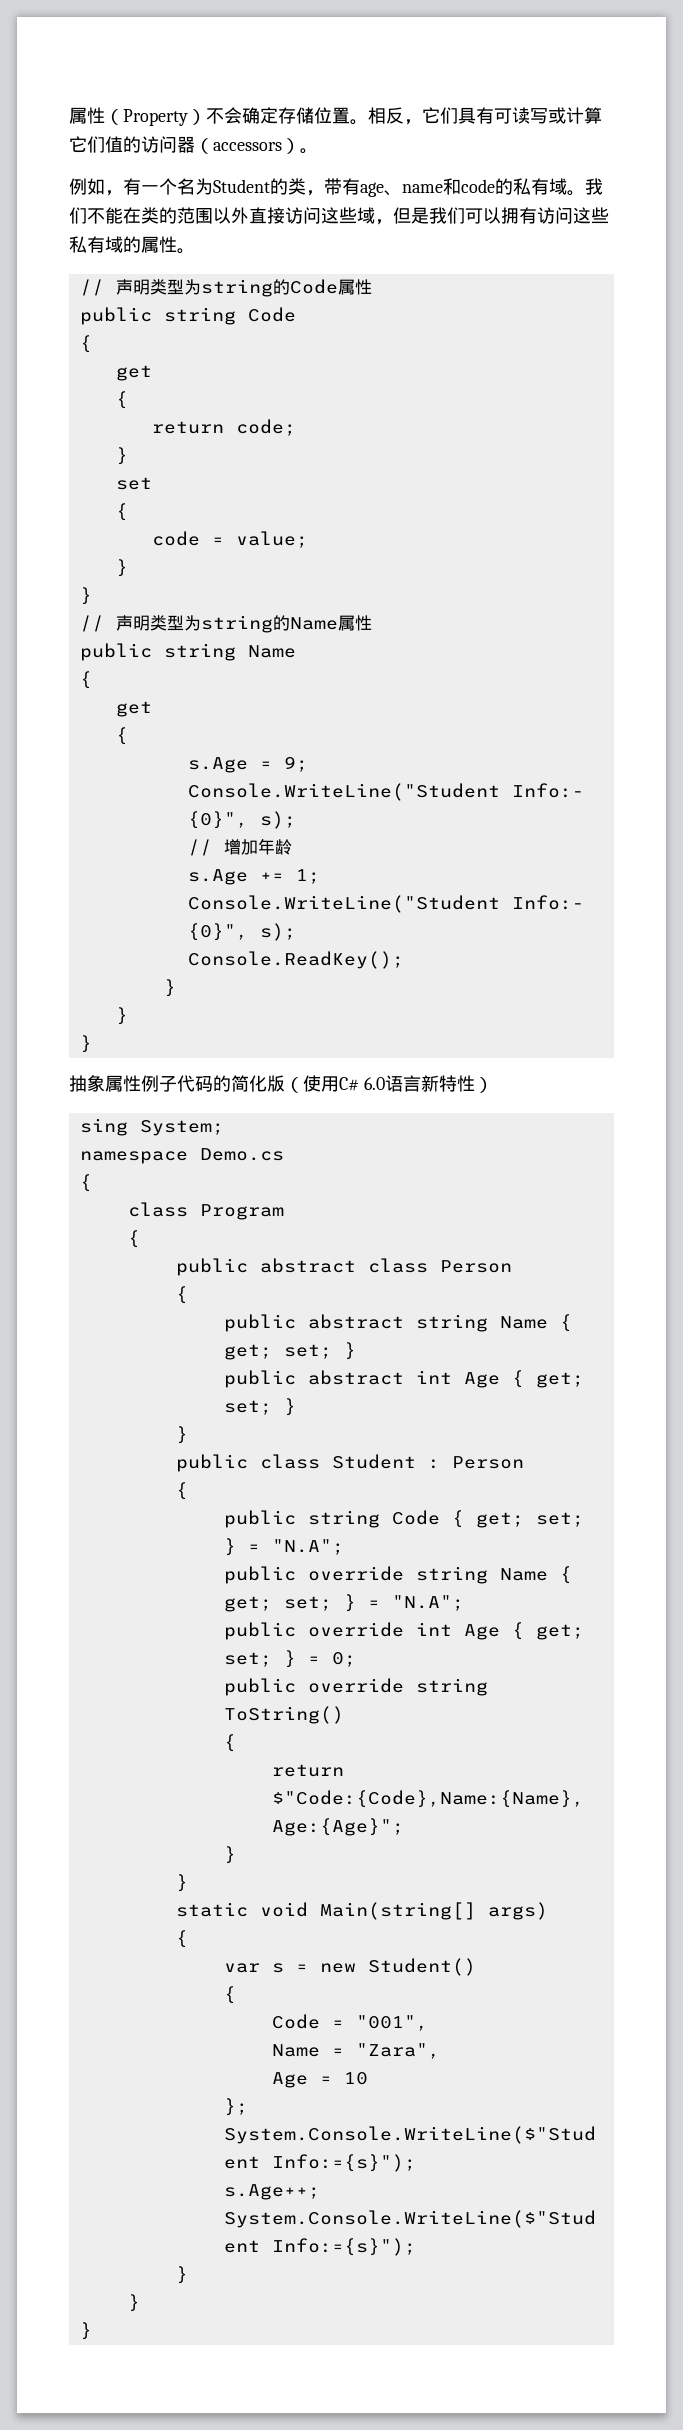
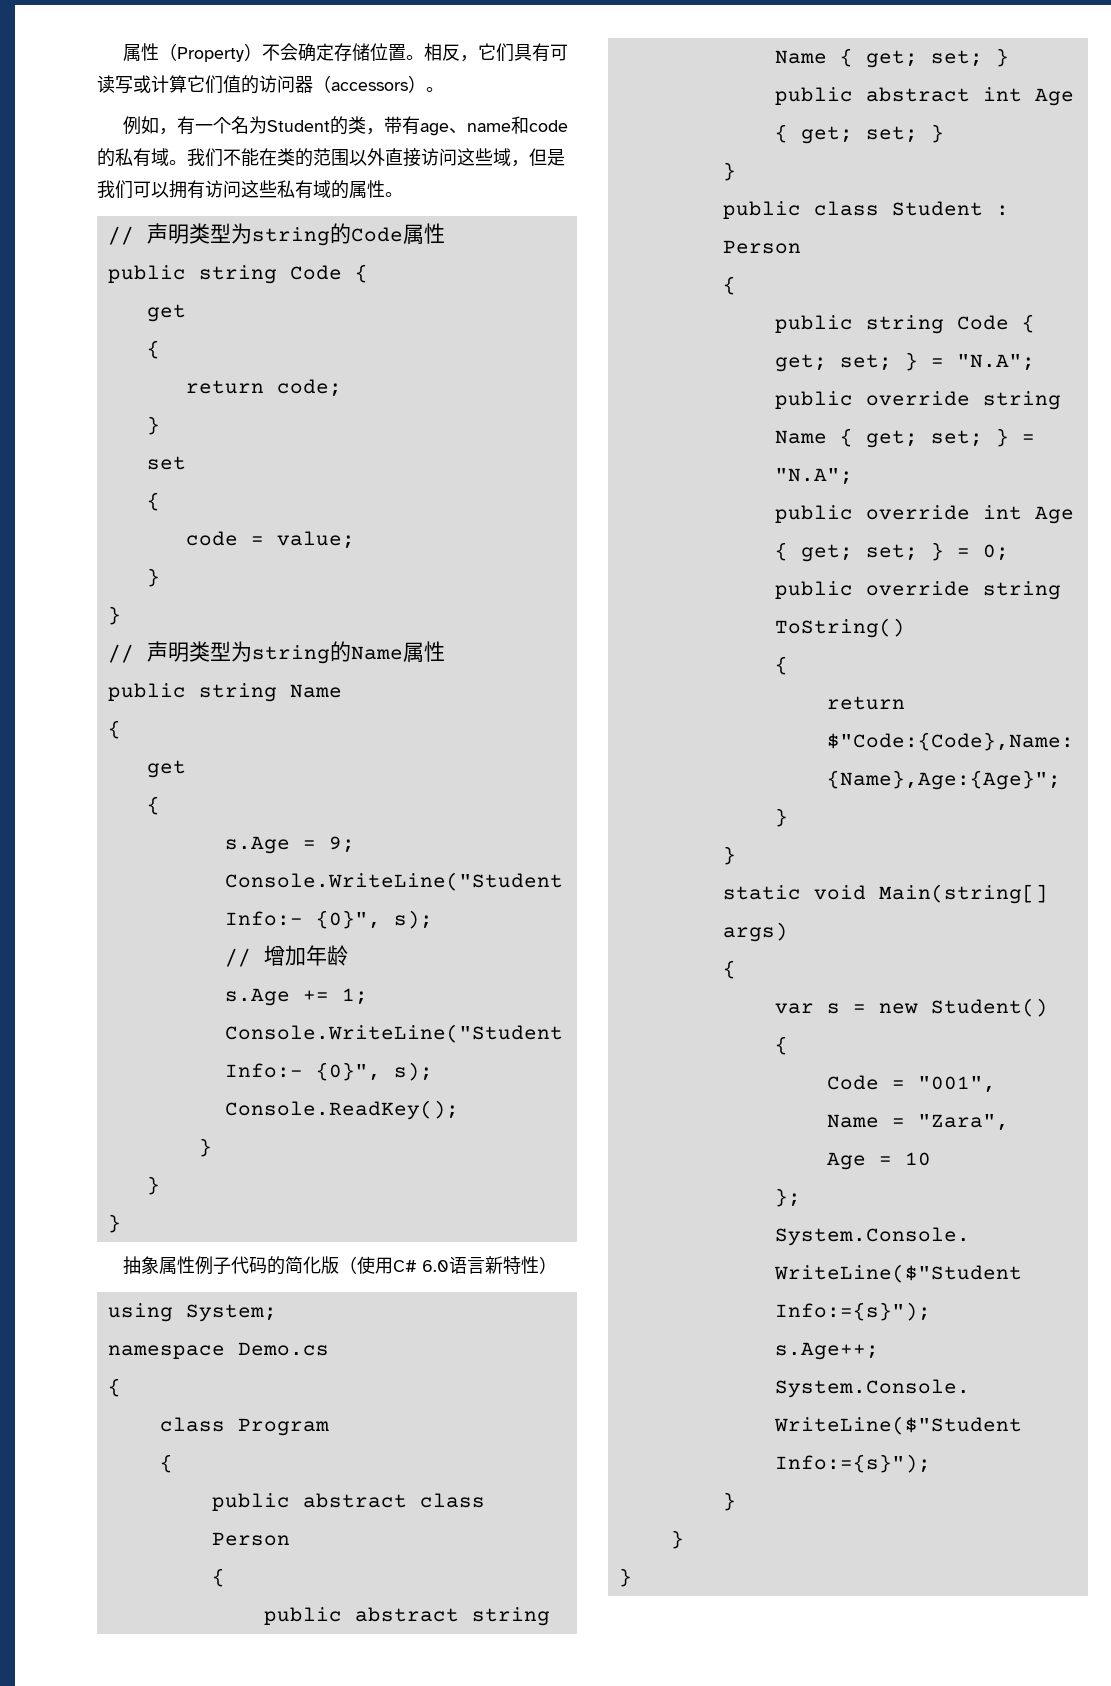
  // 声明类型为string的Code属性
- public string Code
- {
+ public string Code {
- sing System;
+ using System;

